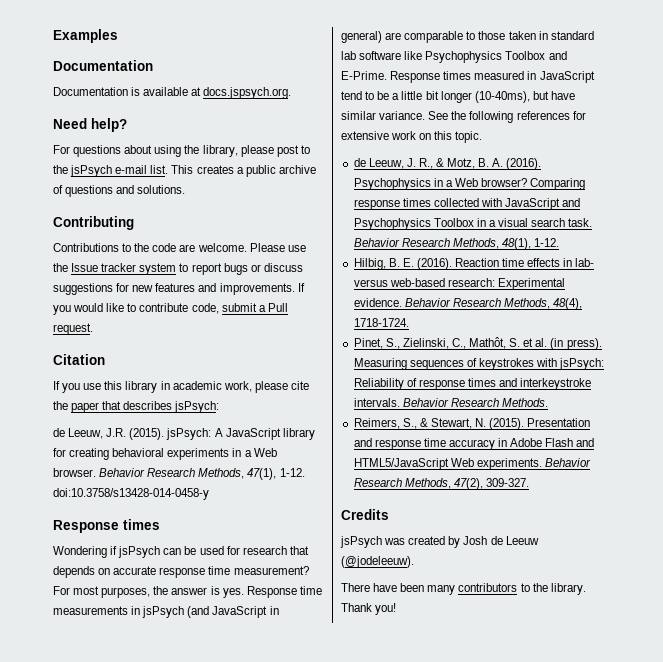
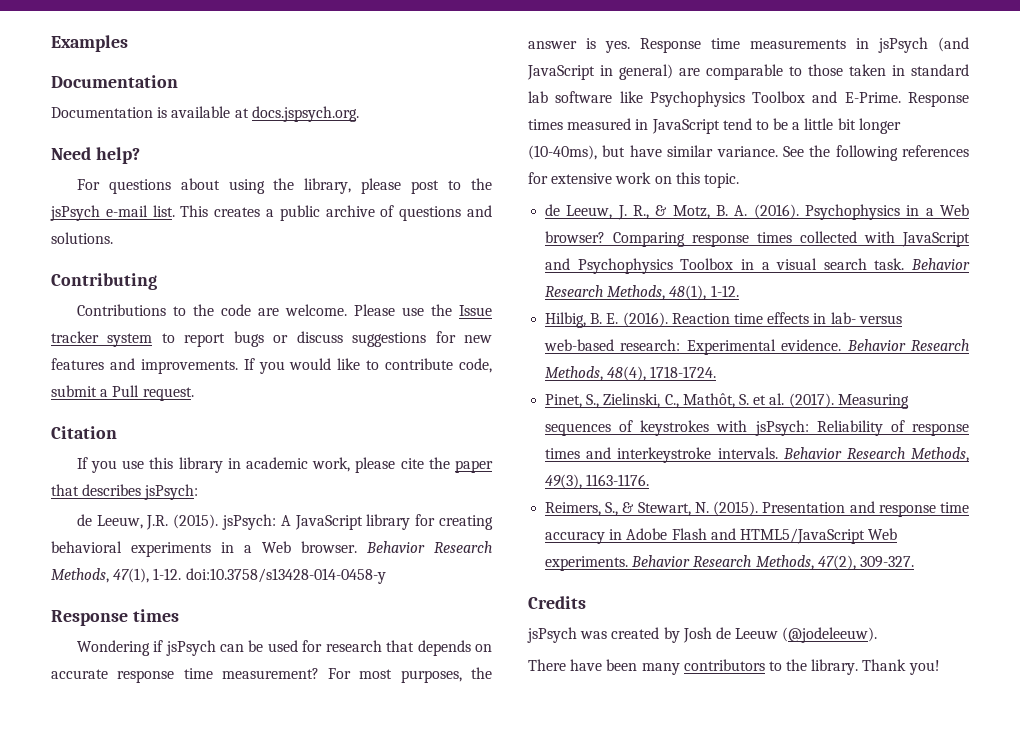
- Pinet, S., Zielinski, C., Mathôt, S. et al. (in press).
+ Pinet, S., Zielinski, C., Mathôt, S. et al. (2017).
- Behavior Research Methods.
+ Behavior Research Methods, 49(3), 1163-1176.

